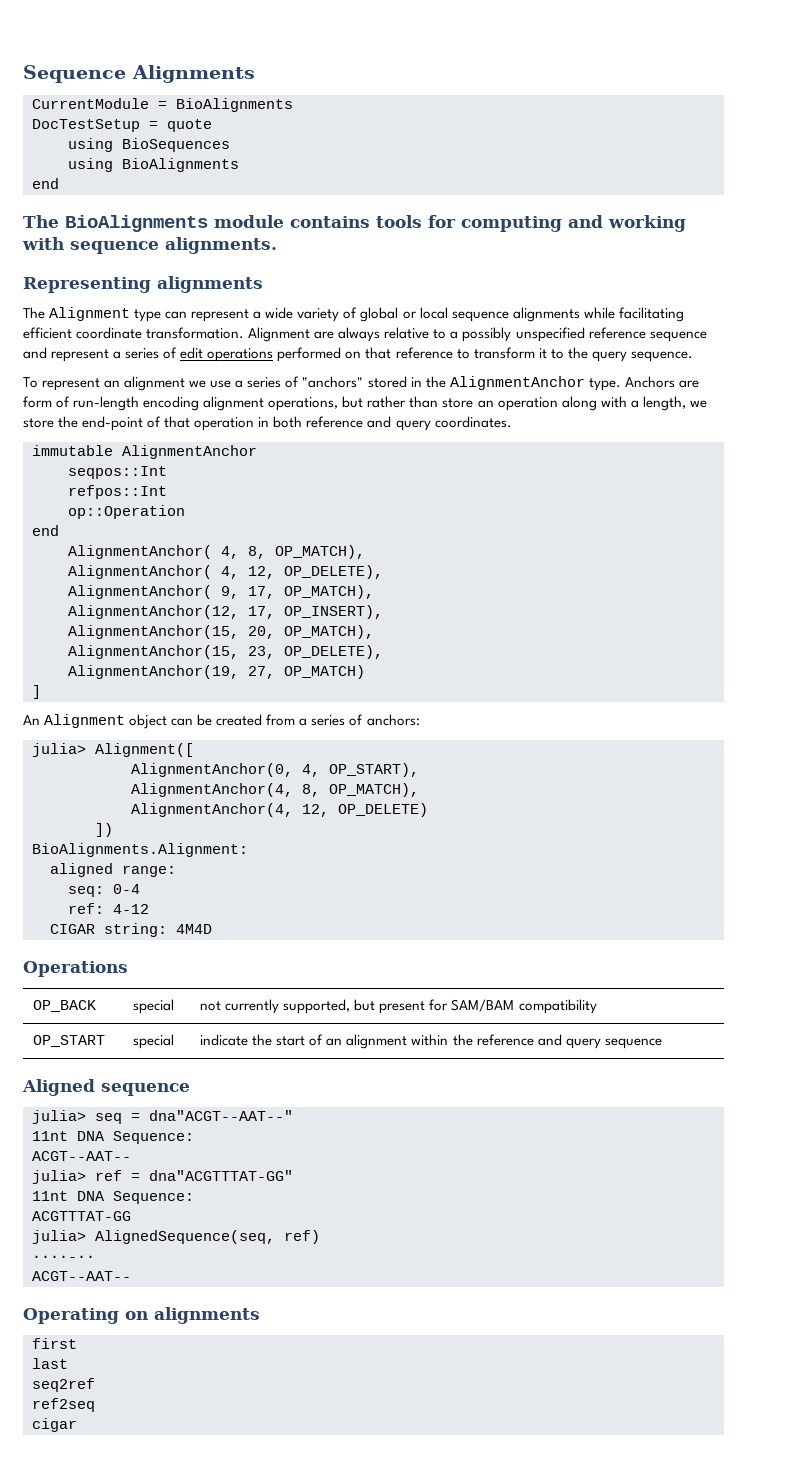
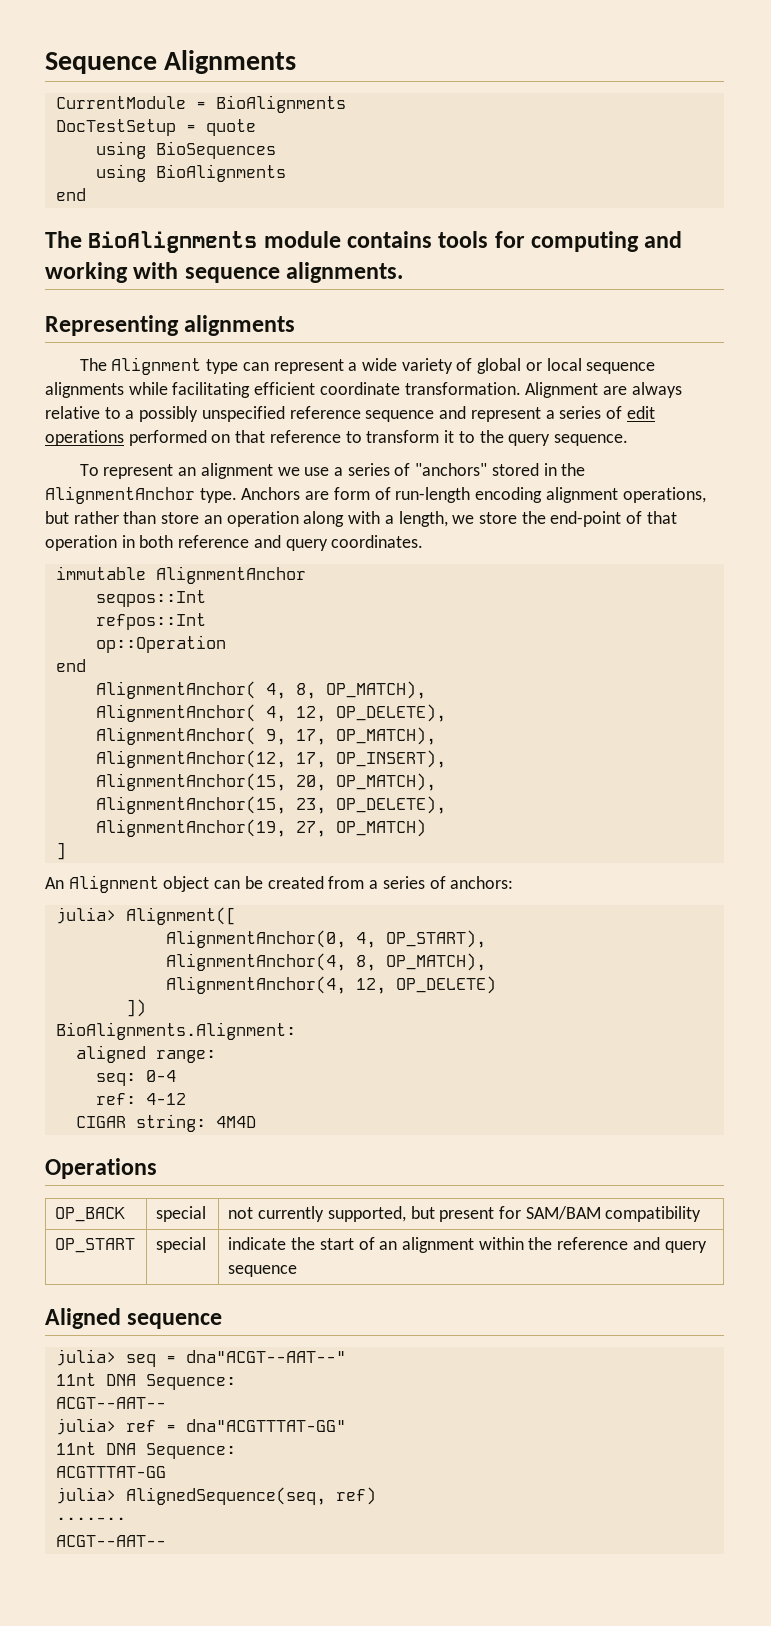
- Operating on alignments
- first
- last
- seq2ref
- ref2seq
- cigar

